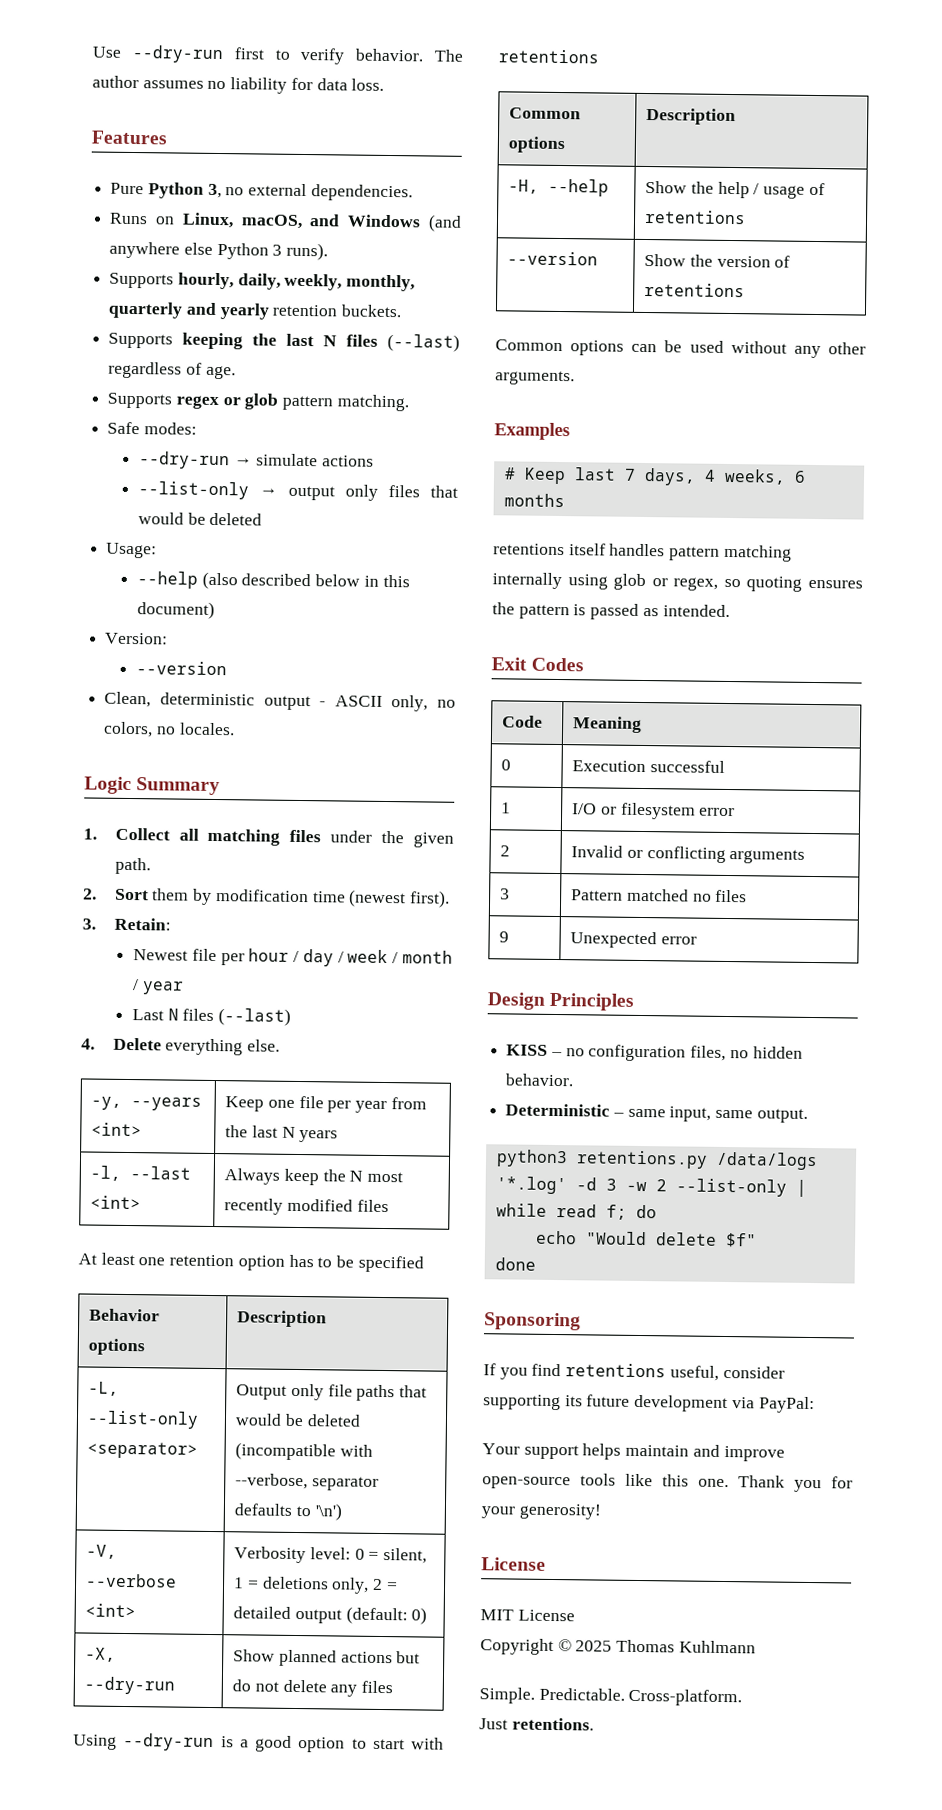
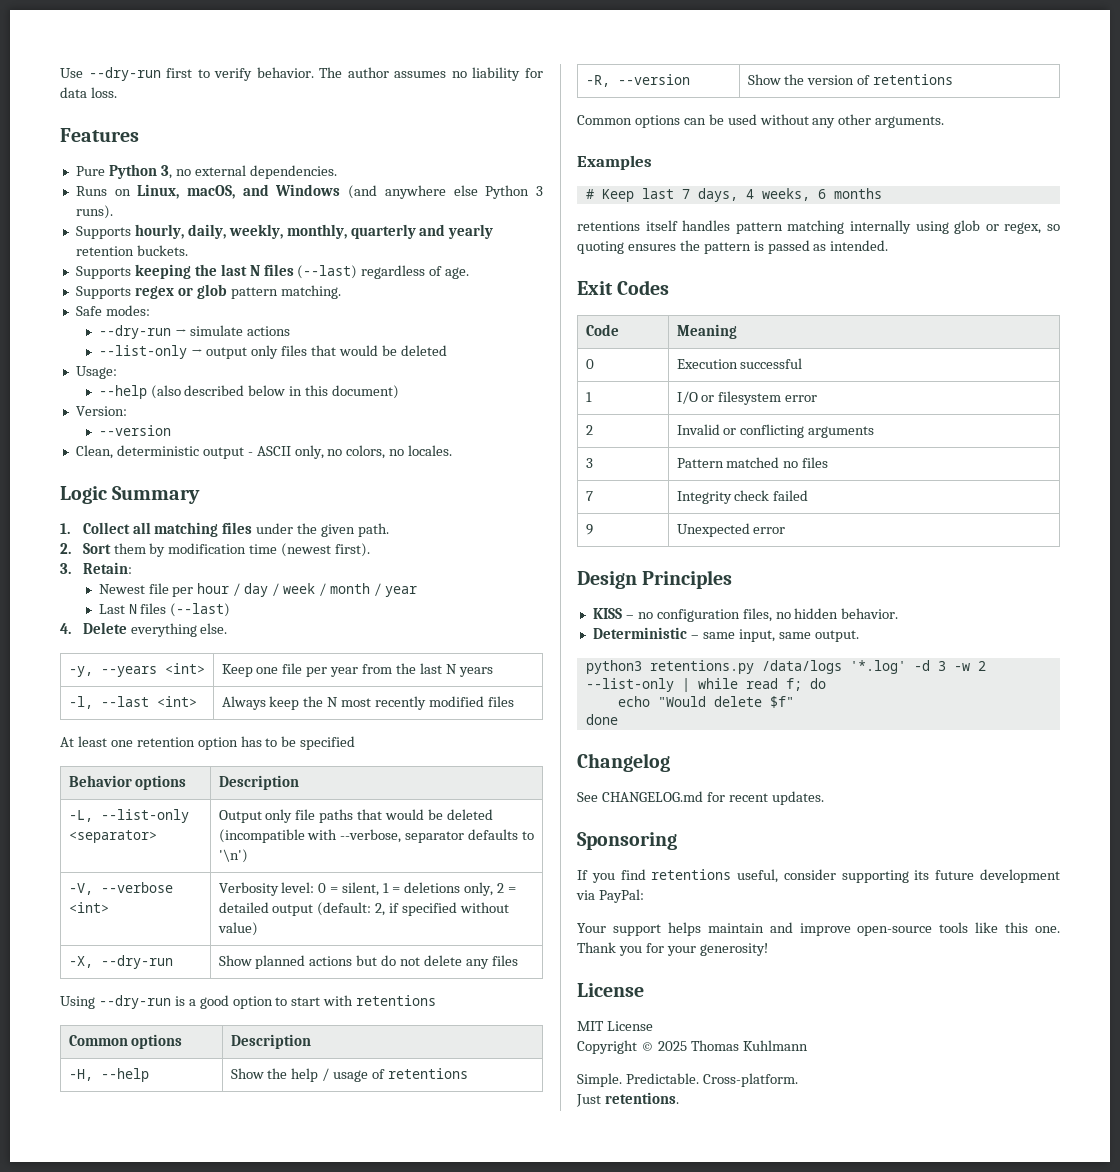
- -V, --verbose <int> | Verbosity level: 0 = silent, 1 = deletions only, 2 = detailed output (default: 0)
+ -V, --verbose <int> | Verbosity level: 0 = silent, 1 = deletions only, 2 = detailed output (default: 2, if specified without value)
- --version | Show the version of retentions
+ -R, --version | Show the version of retentions
+ 7 | Integrity check failed
+ Changelog
+ See CHANGELOG.md for recent updates.

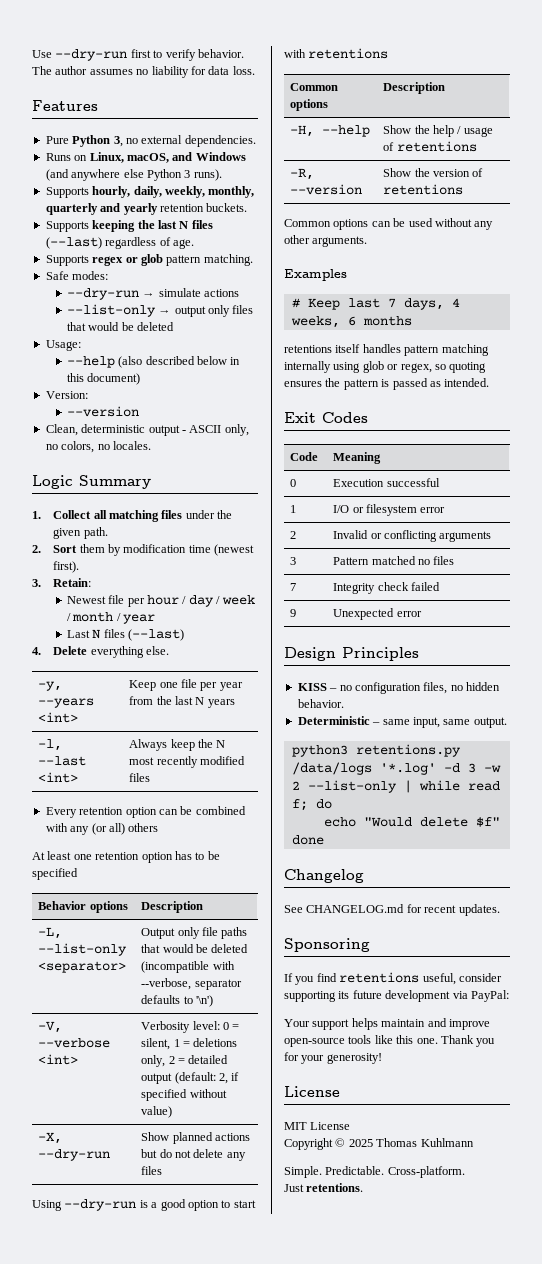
+ Every retention option can be combined with any (or all) others

